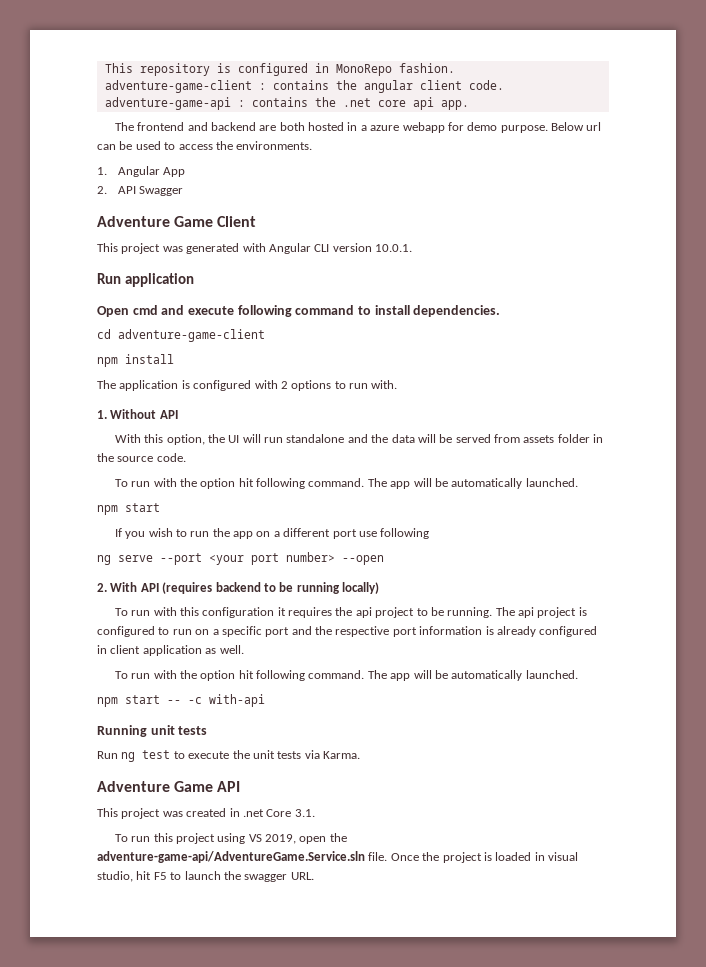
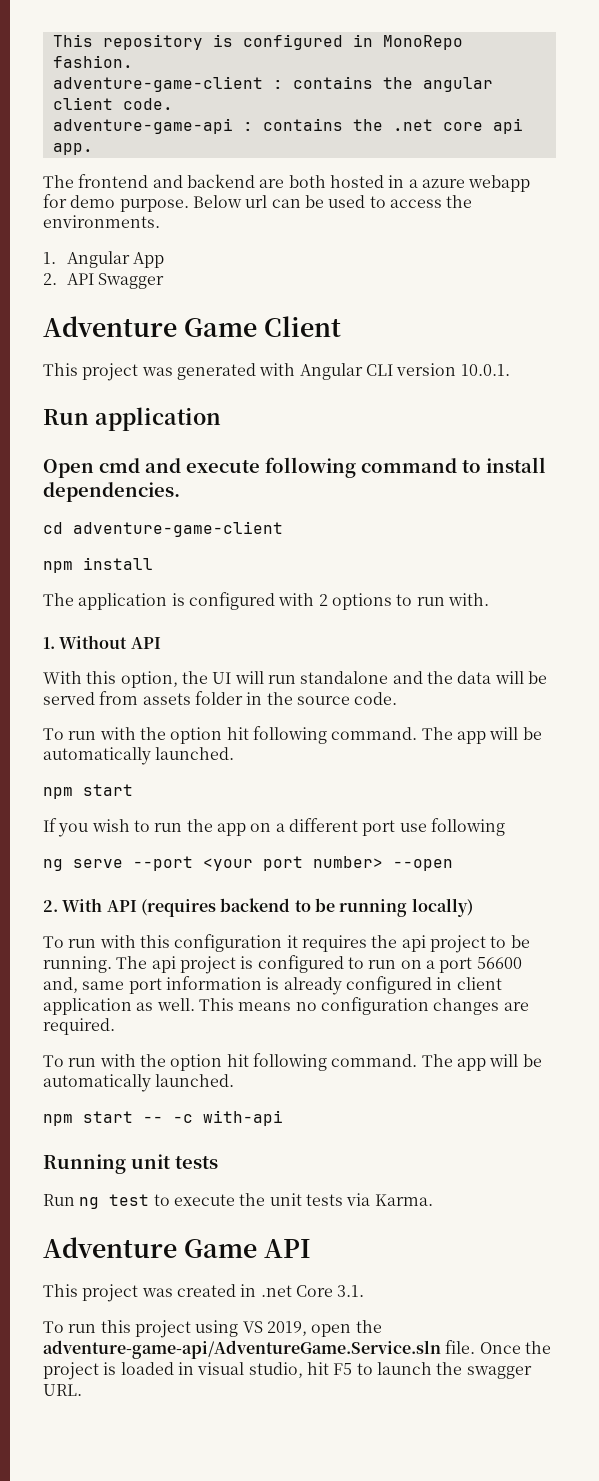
- The api project is configured to run on a specific port and the respective port information is already configured in client application as well.
+ The api project is configured to run on a port 56600 and, same port information is already configured in client application as well. This means no configuration changes are required.

